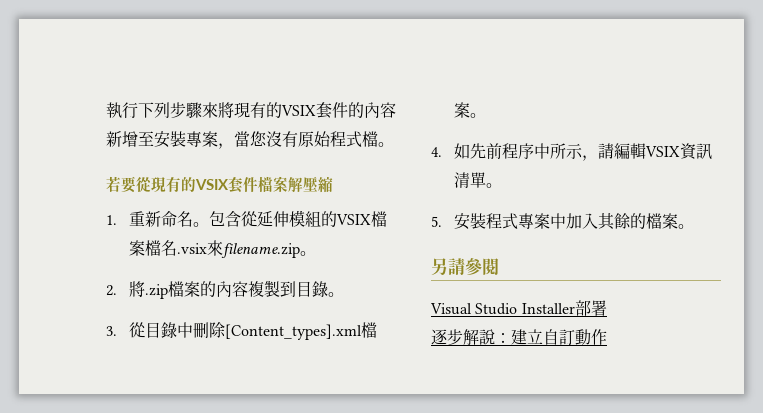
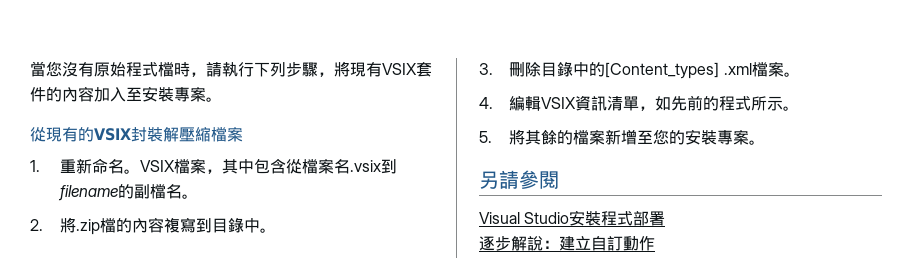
- 執行下列步驟來將現有的VSIX套件的內容新增至安裝專案，當您沒有原始程式檔。
- 若要從現有的VSIX套件檔案解壓縮
+ 當您沒有原始程式檔時，請執行下列步驟，將現有VSIX套件的內容加入至安裝專案。
+ 從現有的VSIX封裝解壓縮檔案
- 包含從延伸模組的VSIX檔案檔名.vsix來filename.zip。
+ VSIX檔案，其中包含從檔案名.vsix到filename的副檔名。
- 2.將.zip檔案的內容複製到目錄。
+ 2.將.zip檔的內容複寫到目錄中。
- 3.從目錄中刪除[Content_types].xml檔案。
- 4.如先前程序中所示，請編輯VSIX資訊清單。
- 5.安裝程式專案中加入其餘的檔案。
+ 3.刪除目錄中的[Content_types] .xml檔案。
+ 4.編輯VSIX資訊清單，如先前的程式所示。
+ 5.將其餘的檔案新增至您的安裝專案。
- Visual Studio Installer部署
+ Visual Studio安裝程式部署

